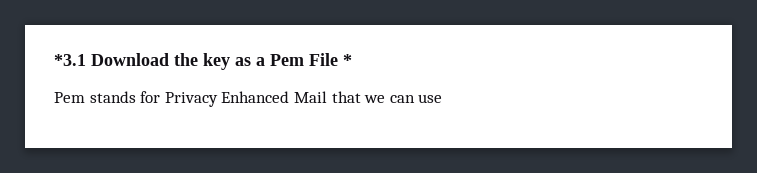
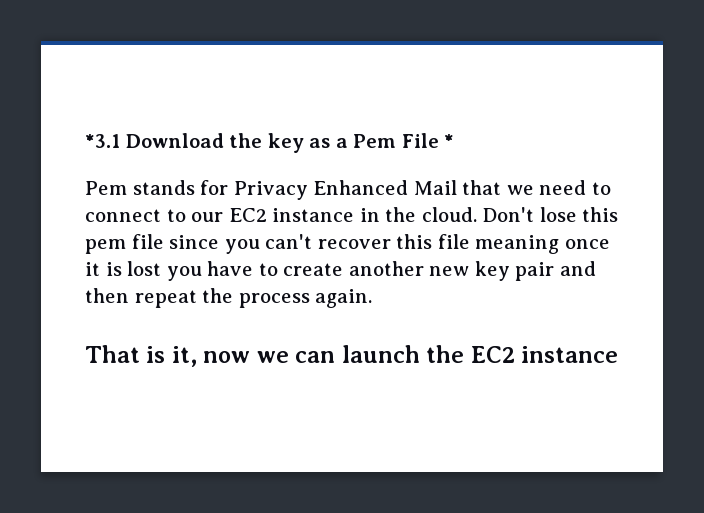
- Pem stands for Privacy Enhanced Mail that we can use
+ Pem stands for Privacy Enhanced Mail that we need to connect to our EC2 instance in the cloud. Don't lose this pem file since you can't recover this file meaning once it is lost you have to create another new key pair and then repeat the process again.
+ That is it, now we can launch the EC2 instance

